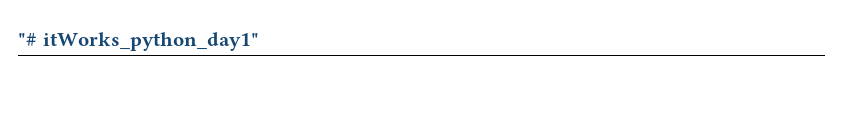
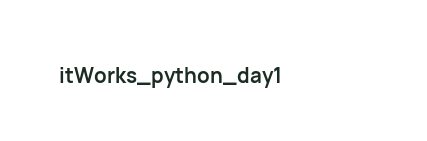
- "# itWorks_python_day1"
+ itWorks_python_day1

